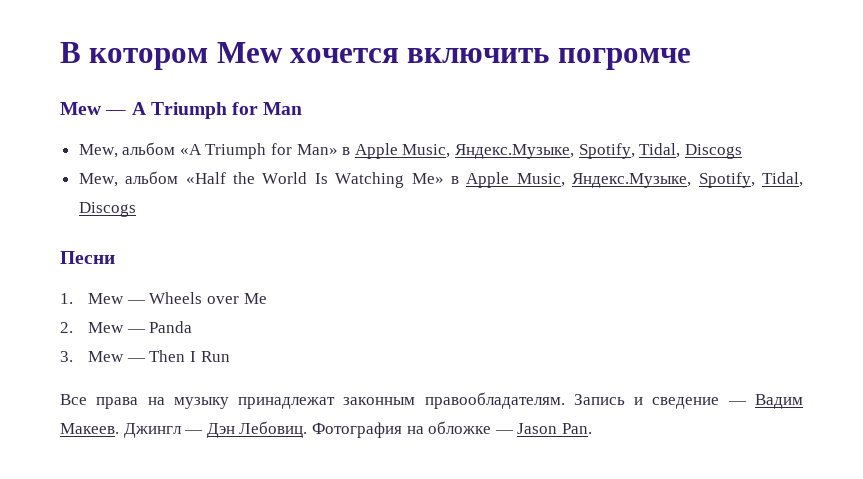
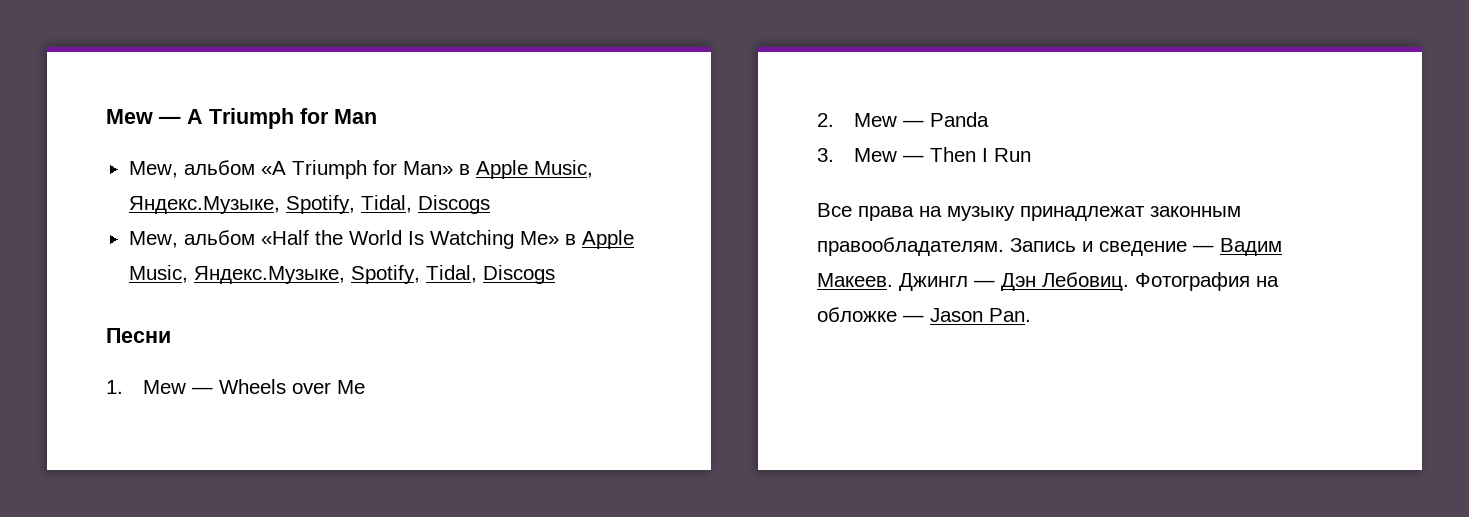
- В котором Mew хочется включить погромче

